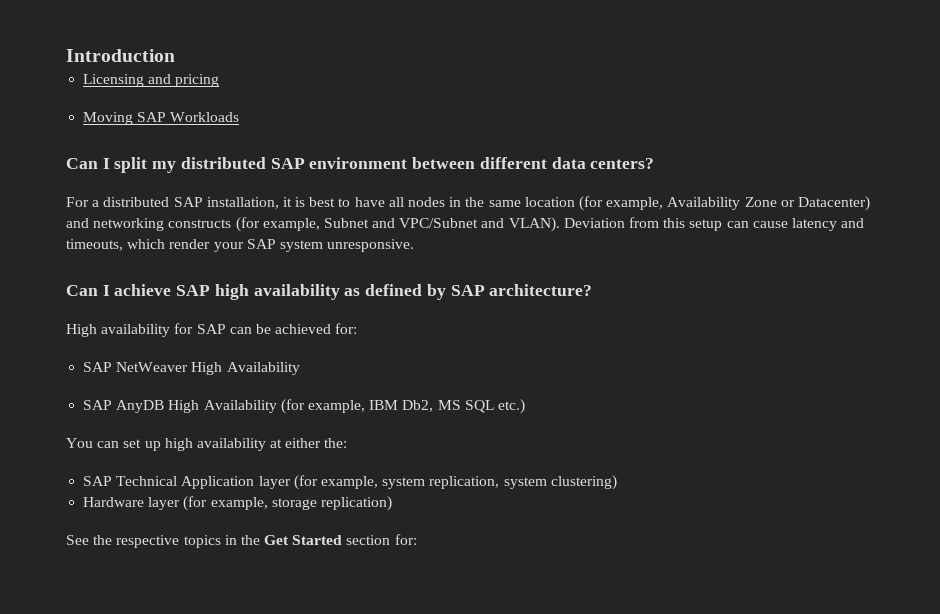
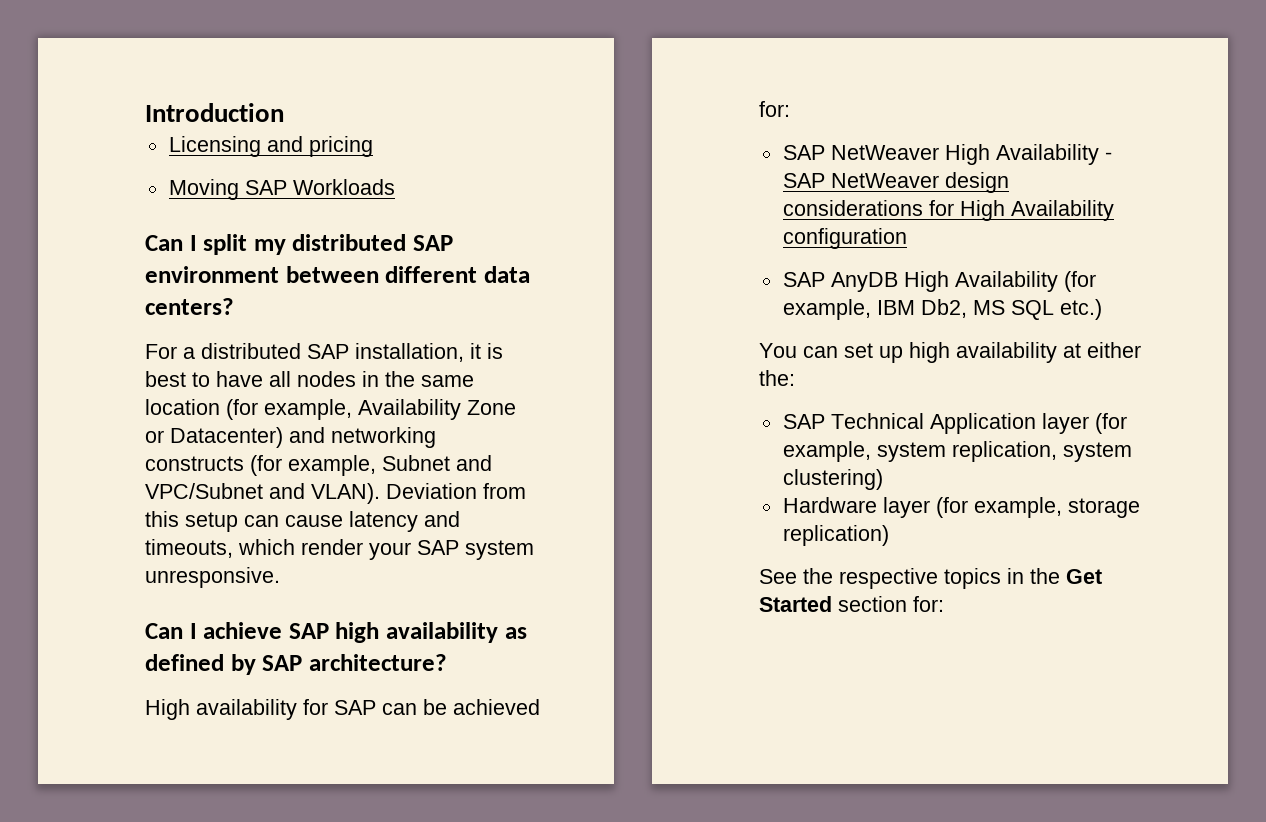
- SAP NetWeaver High Availability
+ SAP NetWeaver High Availability - SAP NetWeaver design considerations for High Availability configuration

